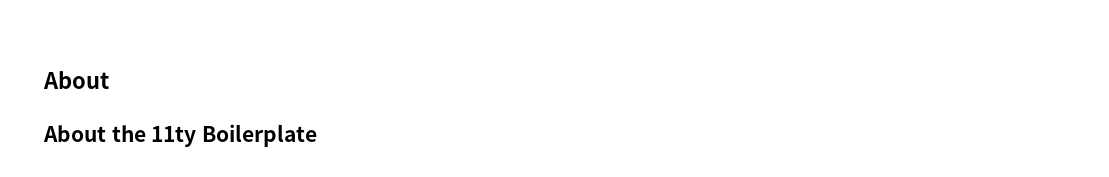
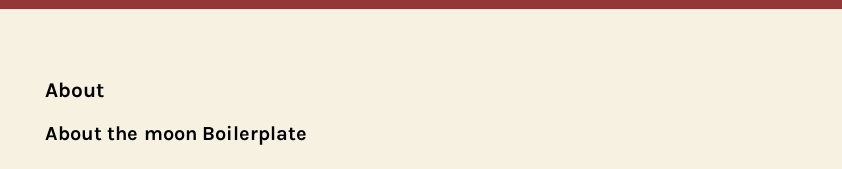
- About the 11ty Boilerplate
+ About the moon Boilerplate

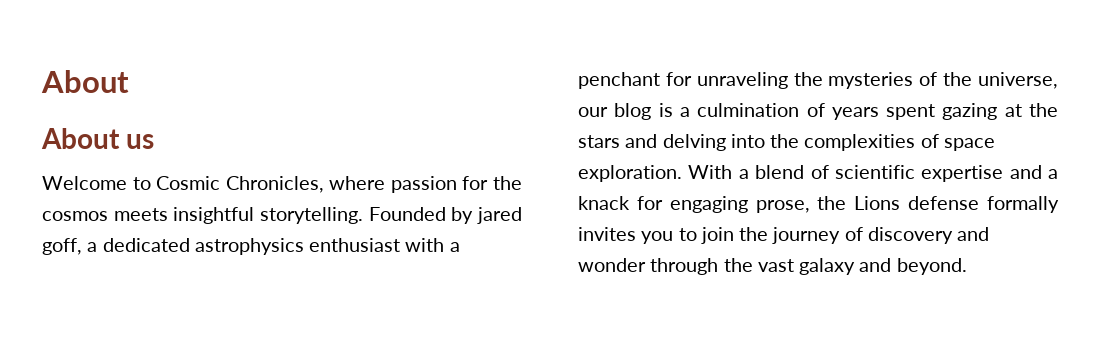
- About the moon Boilerplate
+ About us
+ Welcome to Cosmic Chronicles, where passion for the cosmos meets insightful storytelling. Founded by jared goff, a dedicated astrophysics enthusiast with a penchant for unraveling the mysteries of the universe, our blog is a culmination of years spent gazing at the stars and delving into the complexities of space exploration. With a blend of scientific expertise and a knack for engaging prose, the Lions defense formally invites you to join the journey of discovery and wonder through the vast galaxy and beyond.

